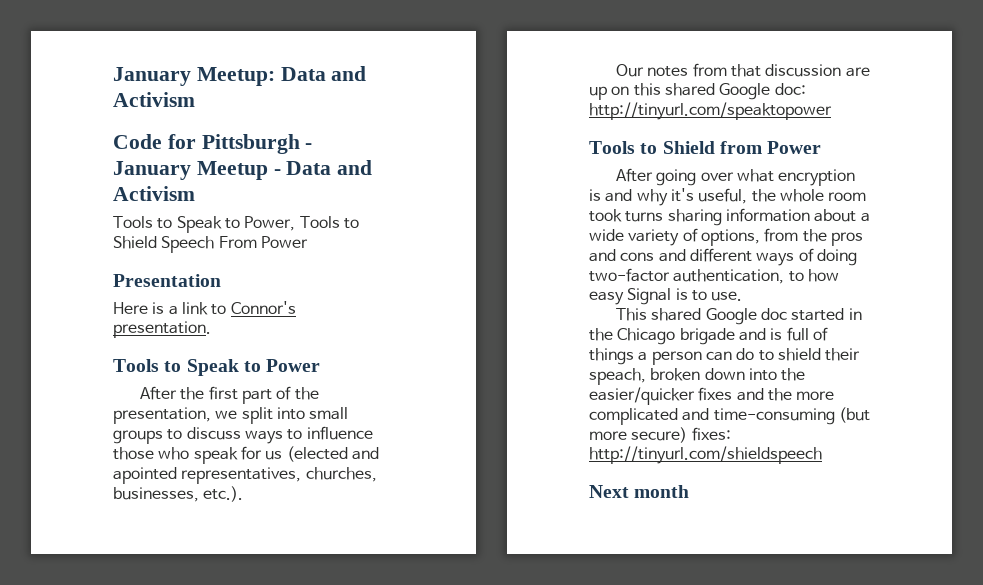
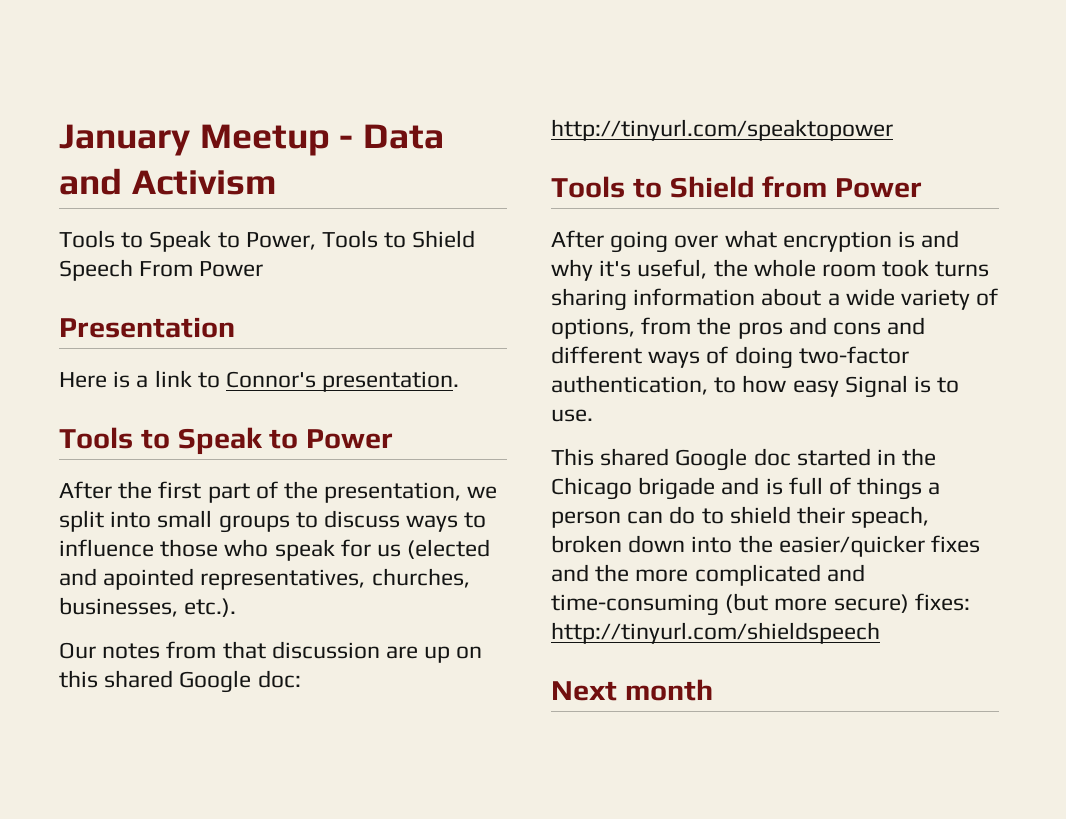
- January Meetup: Data and Activism
- Code for Pittsburgh - January Meetup - Data and Activism
+ January Meetup - Data and Activism

